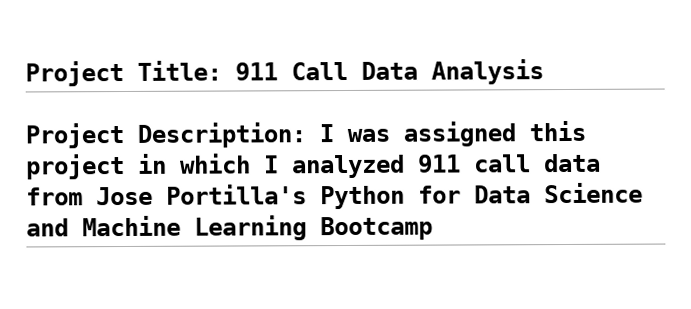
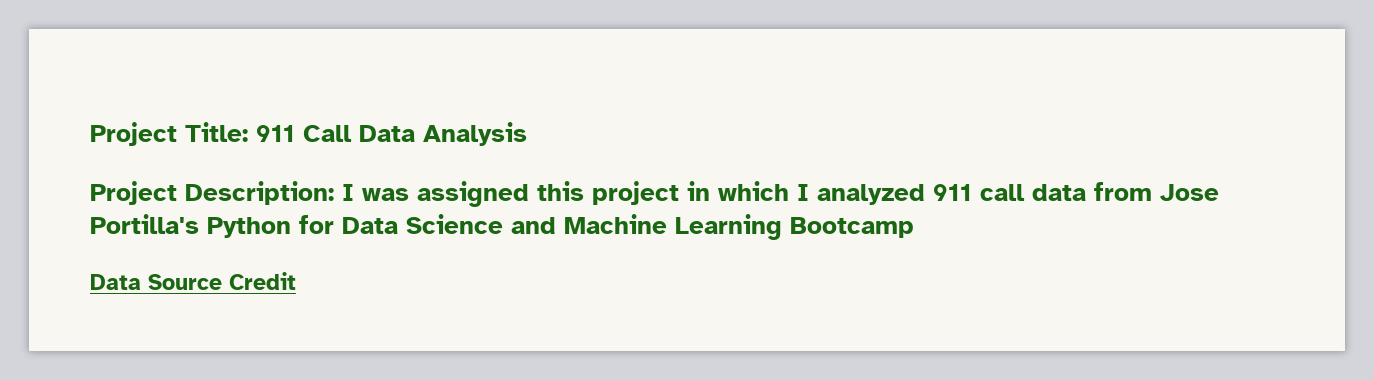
+ Data Source Credit

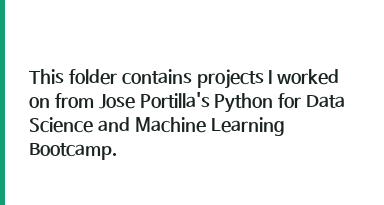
- Project Title: 911 Call Data Analysis
- Project Description: I was assigned this project in which I analyzed 911 call data from Jose Portilla's Python for Data Science and Machine Learning Bootcamp
- Data Source Credit
+ This folder contains projects I worked on from Jose Portilla's Python for Data Science and Machine Learning Bootcamp.

